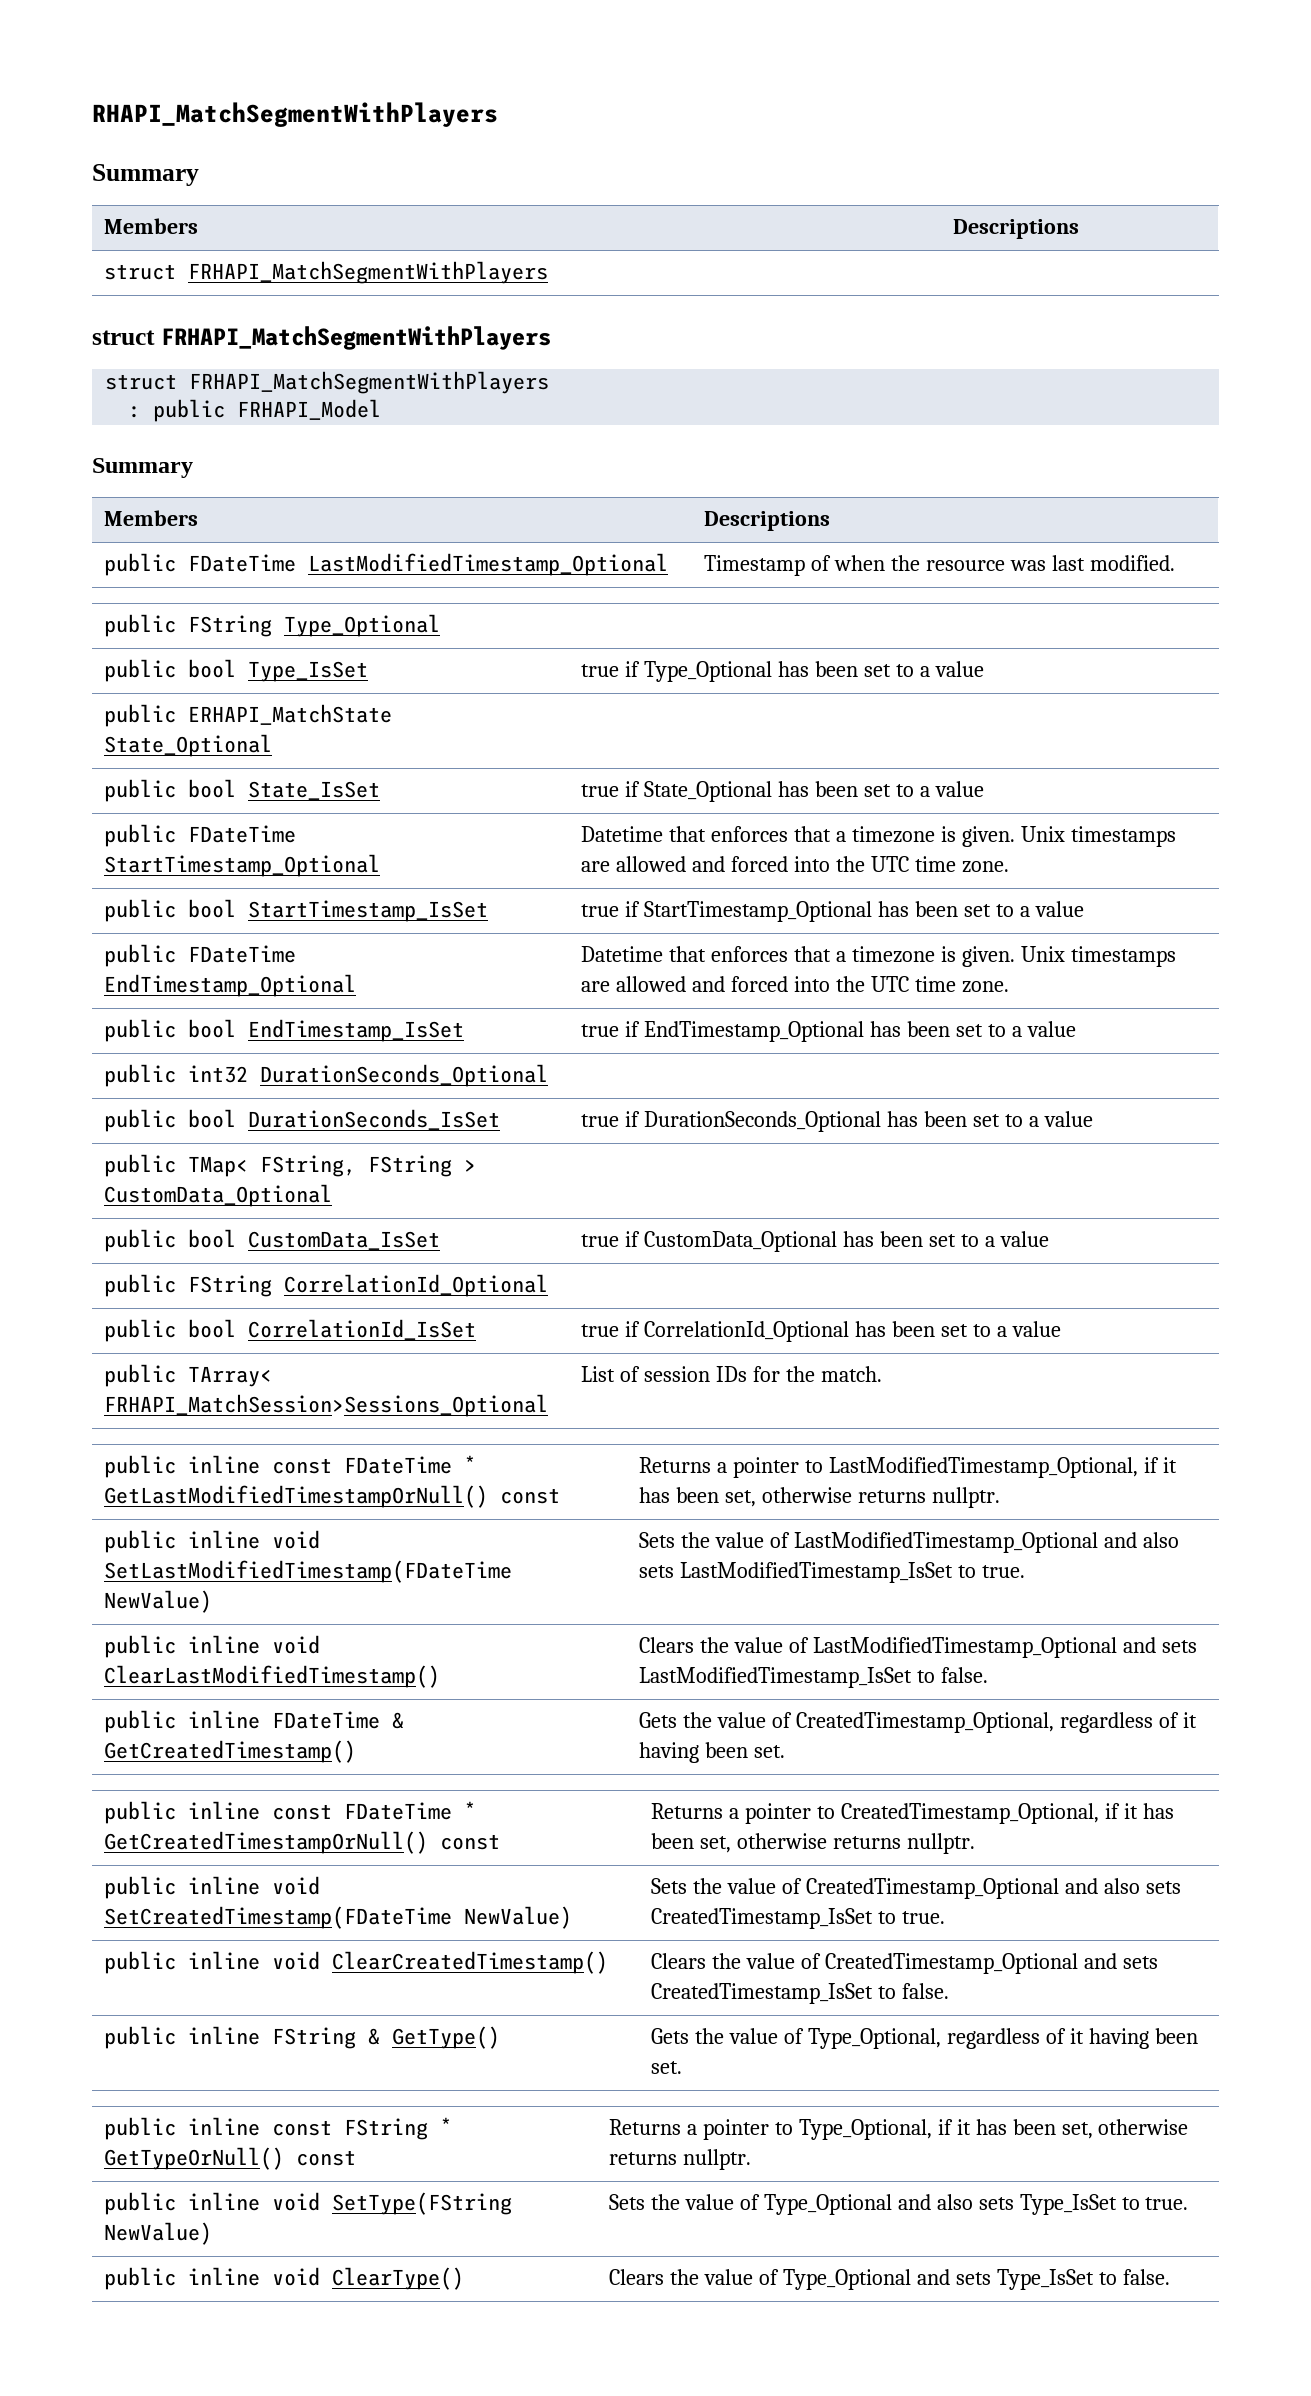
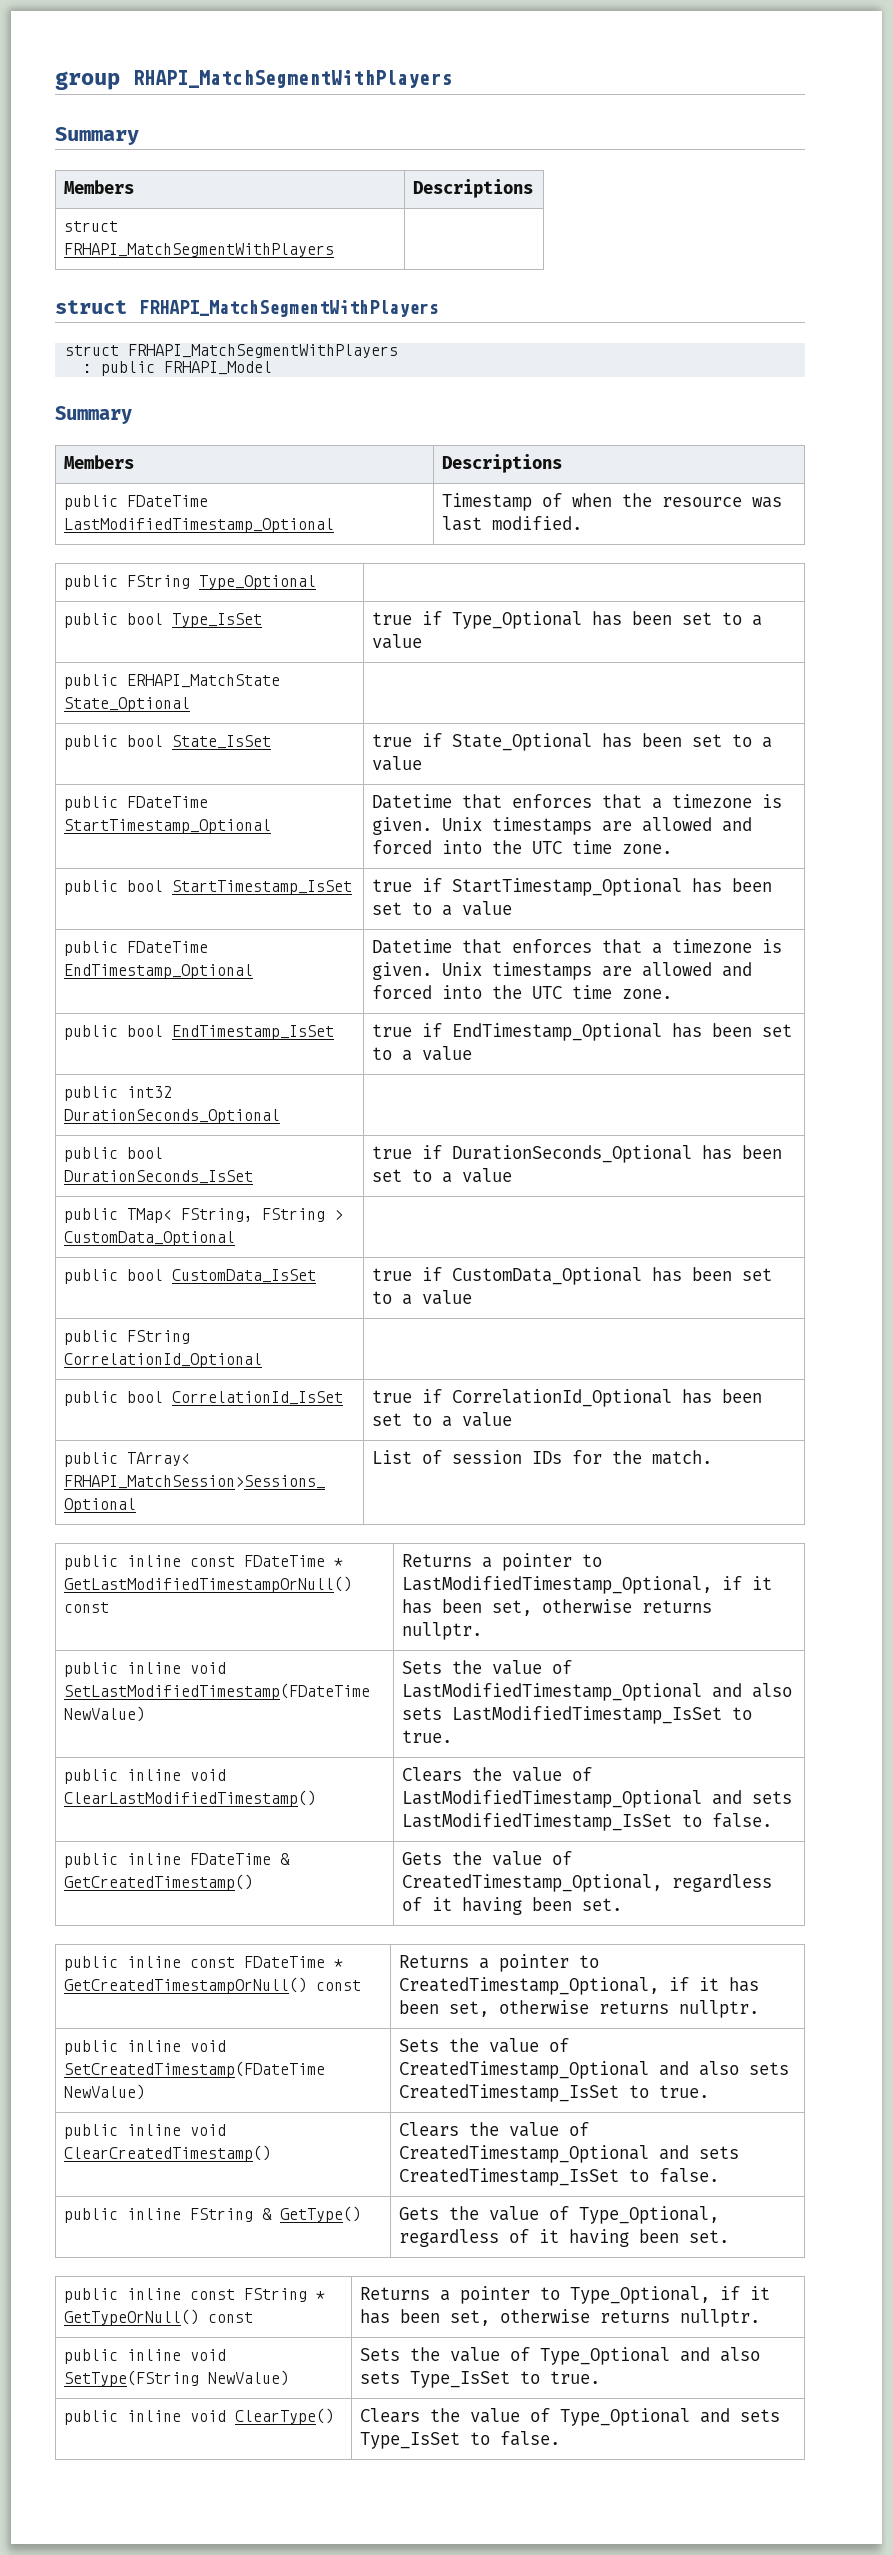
- RHAPI_MatchSegmentWithPlayers
+ group RHAPI_MatchSegmentWithPlayers

